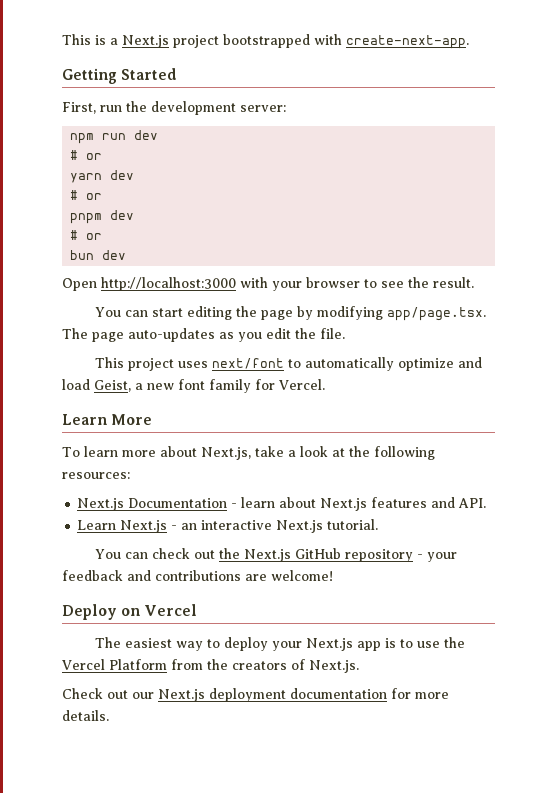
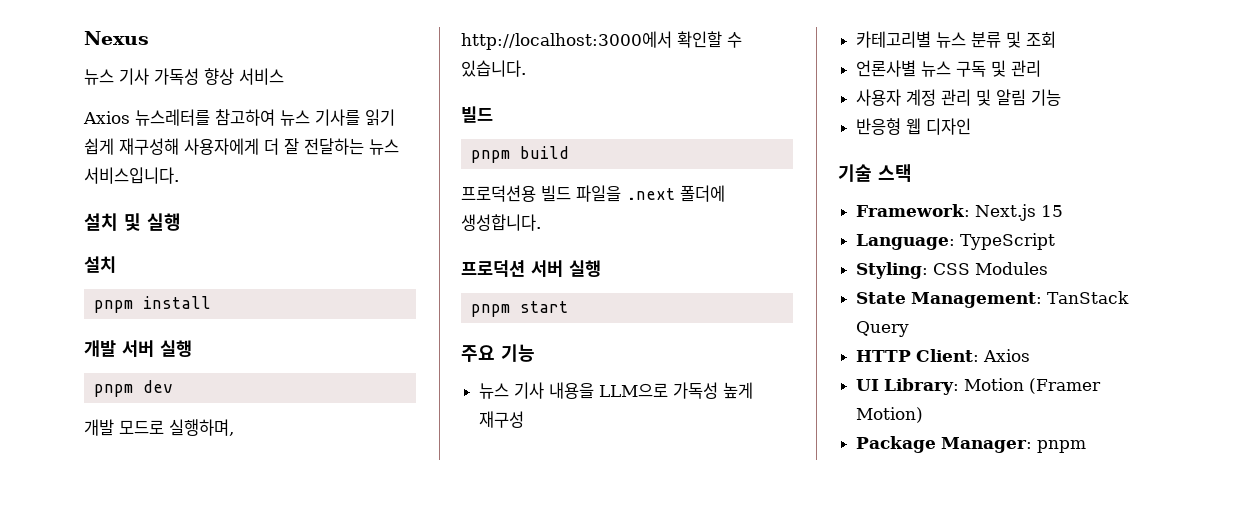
- This is a Next.js project bootstrapped with create-next-app.
- Getting Started
- First, run the development server:
- npm run dev
- # or
- yarn dev
- # or
+ Nexus
+ 뉴스 기사 가독성 향상 서비스
+ Axios 뉴스레터를 참고하여 뉴스 기사를 읽기 쉽게 재구성해 사용자에게 더 잘 전달하는 뉴스 서비스입니다.
+ 설치 및 실행
+ 설치
+ pnpm install
+ 개발 서버 실행
  pnpm dev
- # or
- bun dev
- Open http://localhost:3000 with your browser to see the result.
- You can start editing the page by modifying app/page.tsx. The page auto-updates as you edit the file.
- This project uses next/font to automatically optimize and load Geist, a new font family for Vercel.
- Learn More
- To learn more about Next.js, take a look at the following resources:
- Next.js Documentation - learn about Next.js features and API.
- Learn Next.js - an interactive Next.js tutorial.
- You can check out the Next.js GitHub repository - your feedback and contributions are welcome!
- Deploy on Vercel
- The easiest way to deploy your Next.js app is to use the Vercel Platform from the creators of Next.js.
- Check out our Next.js deployment documentation for more details.
+ 개발 모드로 실행하며, http://localhost:3000에서 확인할 수 있습니다.
+ 빌드
+ pnpm build
+ 프로덕션용 빌드 파일을 .next 폴더에 생성합니다.
+ 프로덕션 서버 실행
+ pnpm start
+ 주요 기능
+ 뉴스 기사 내용을 LLM으로 가독성 높게 재구성
+ 카테고리별 뉴스 분류 및 조회
+ 언론사별 뉴스 구독 및 관리
+ 사용자 계정 관리 및 알림 기능
+ 반응형 웹 디자인
+ 기술 스택
+ Framework: Next.js 15
+ Language: TypeScript
+ Styling: CSS Modules
+ State Management: TanStack Query
+ HTTP Client: Axios
+ UI Library: Motion (Framer Motion)
+ Package Manager: pnpm

